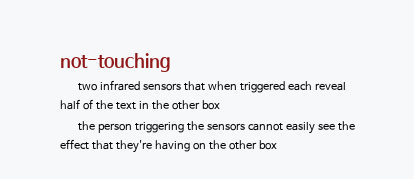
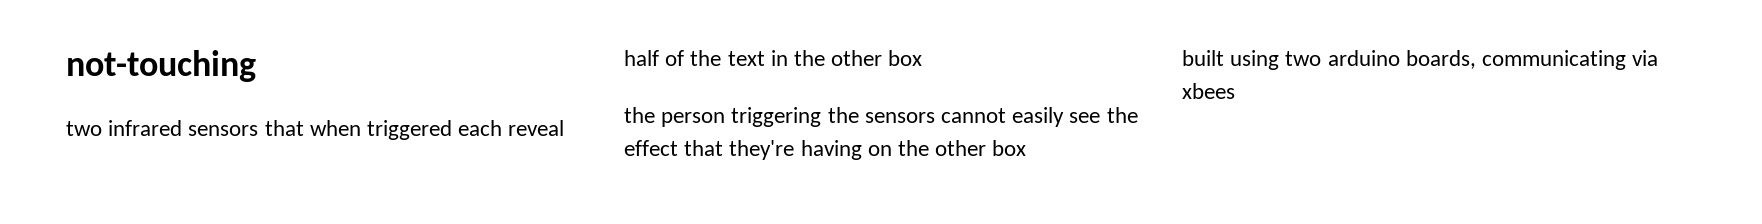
+ built using two arduino boards, communicating via xbees

